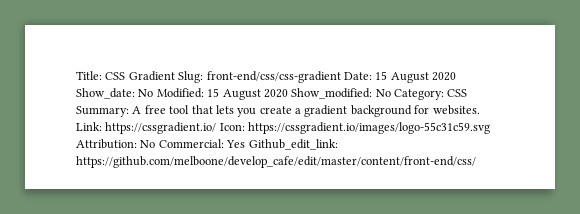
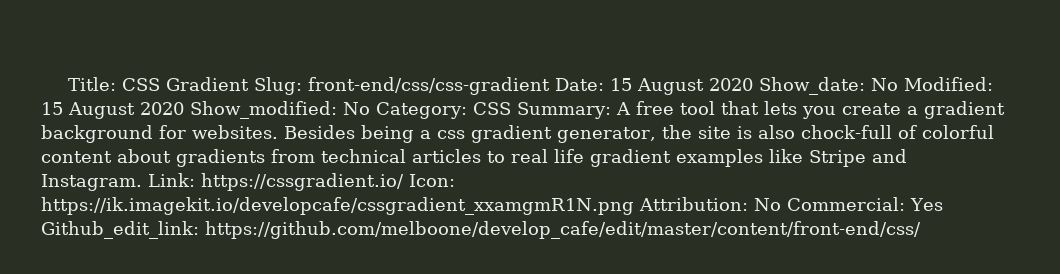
+ Besides being a css gradient generator, the site is also chock-full of colorful content about gradients from technical articles to real life gradient examples like Stripe and Instagram.
- Link: https://cssgradient.io/ Icon: https://cssgradient.io/images/logo-55c31c59.svg Attribution: No Commercial: Yes Github_edit_link: https://github.com/melboone/develop_cafe/edit/master/content/front-end/css/
+ Link: https://cssgradient.io/ Icon: https://ik.imagekit.io/developcafe/cssgradient_xxamgmR1N.png Attribution: No Commercial: Yes Github_edit_link: https://github.com/melboone/develop_cafe/edit/master/content/front-end/css/

